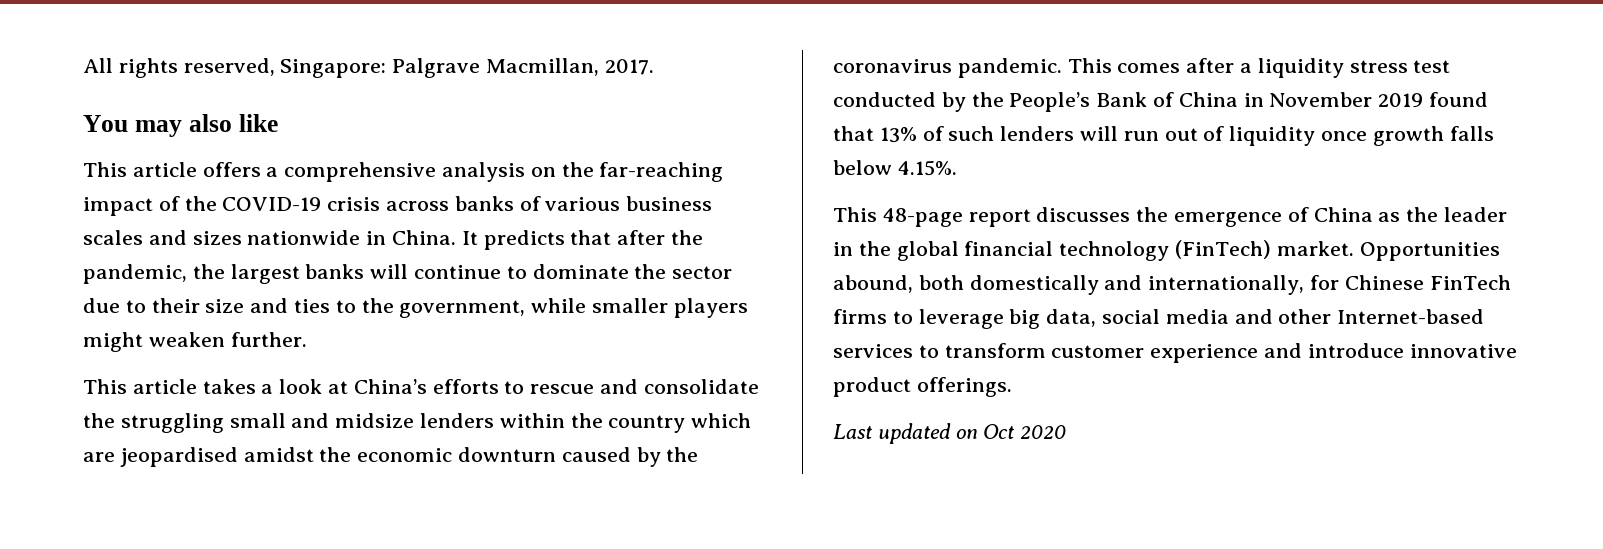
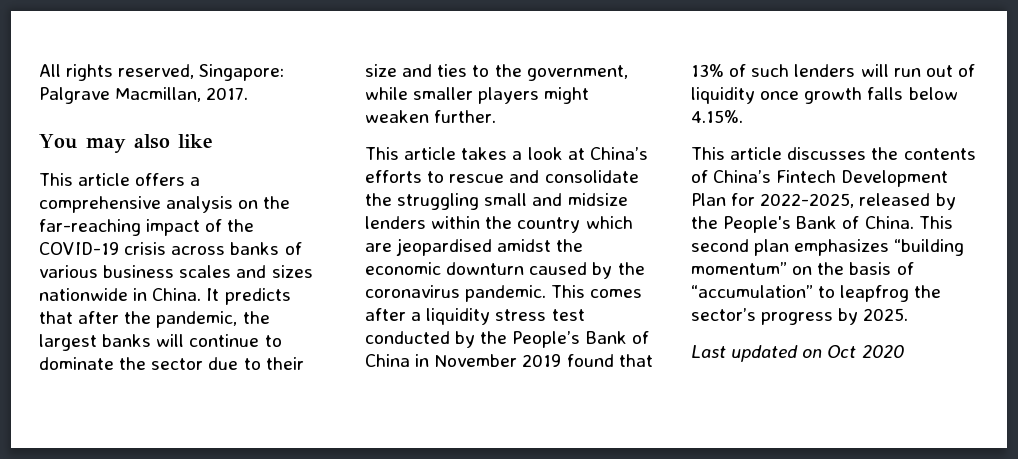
- This 48-page report discusses the emergence of China as the leader in the global financial technology (FinTech) market. Opportunities abound, both domestically and internationally, for Chinese FinTech firms to leverage big data, social media and other Internet-based services to transform customer experience and introduce innovative product offerings.
+ This article discusses the contents of China’s Fintech Development Plan for 2022-2025, released by the People's Bank of China. This second plan emphasizes “building momentum” on the basis of “accumulation” to leapfrog the sector’s progress by 2025.

